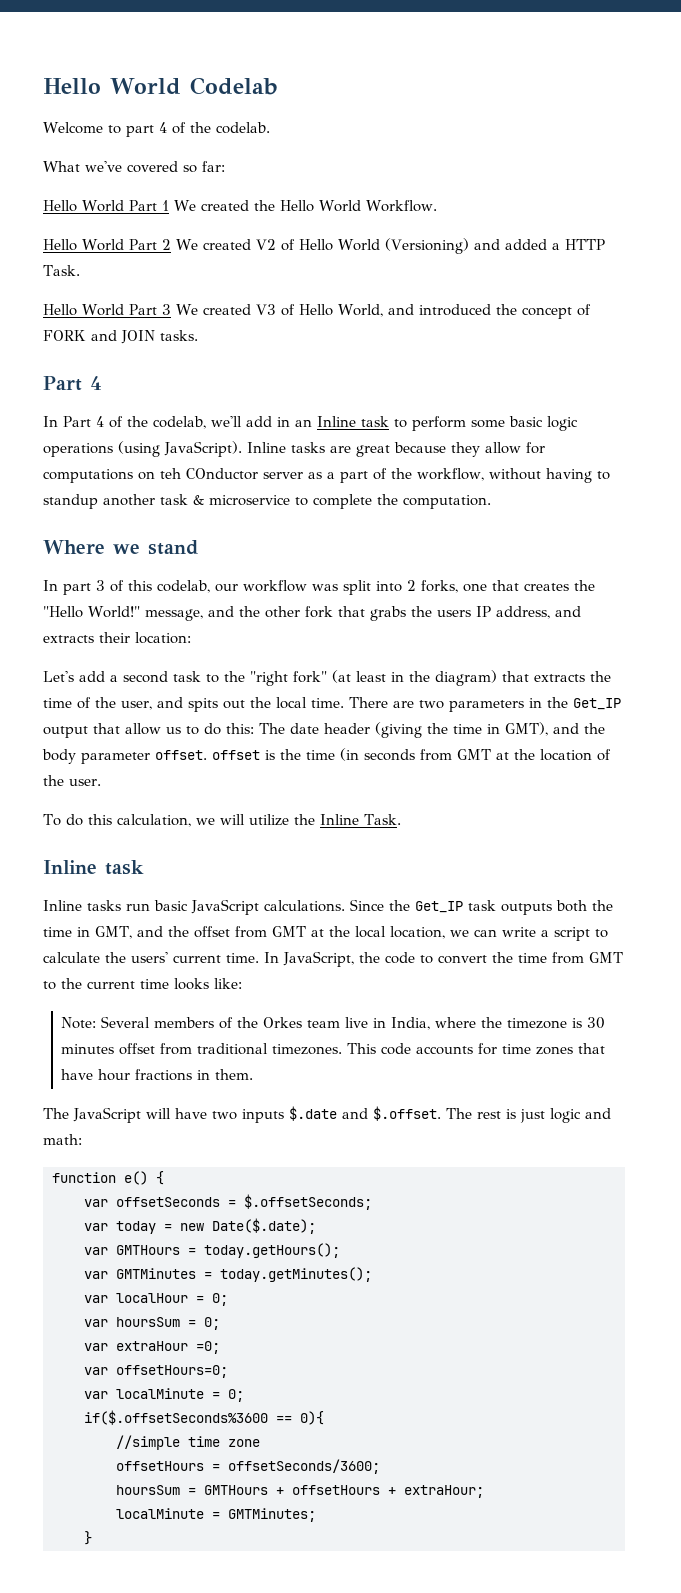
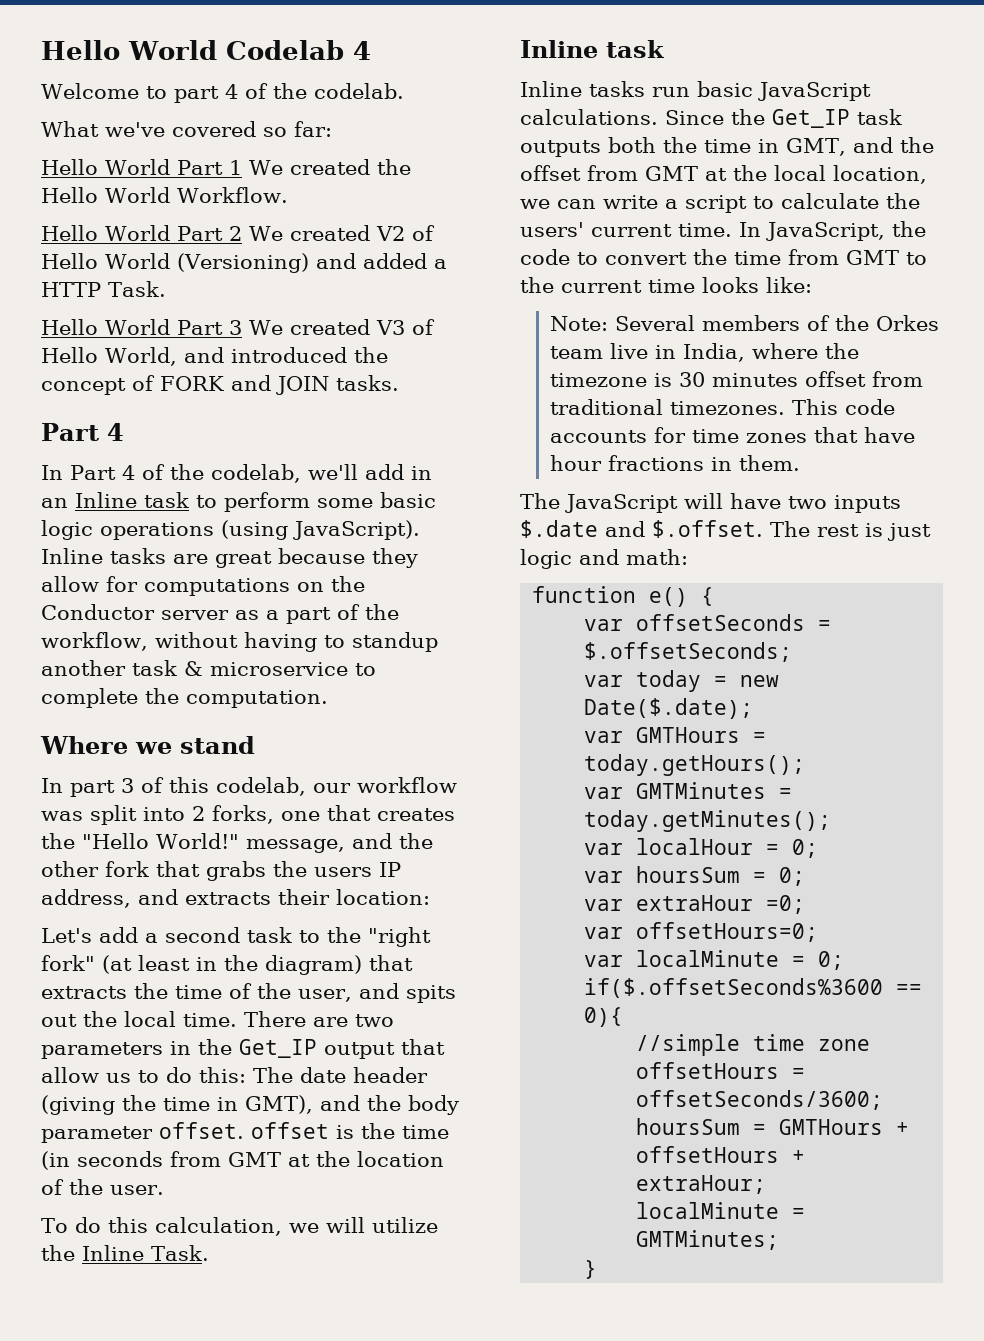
- Hello World Codelab
+ Hello World Codelab 4
- Inline tasks are great because they allow for computations on teh COnductor server as a part of the workflow, without having to standup another task & microservice to complete the computation.
+ Inline tasks are great because they allow for computations on the Conductor server as a part of the workflow, without having to standup another task & microservice to complete the computation.

